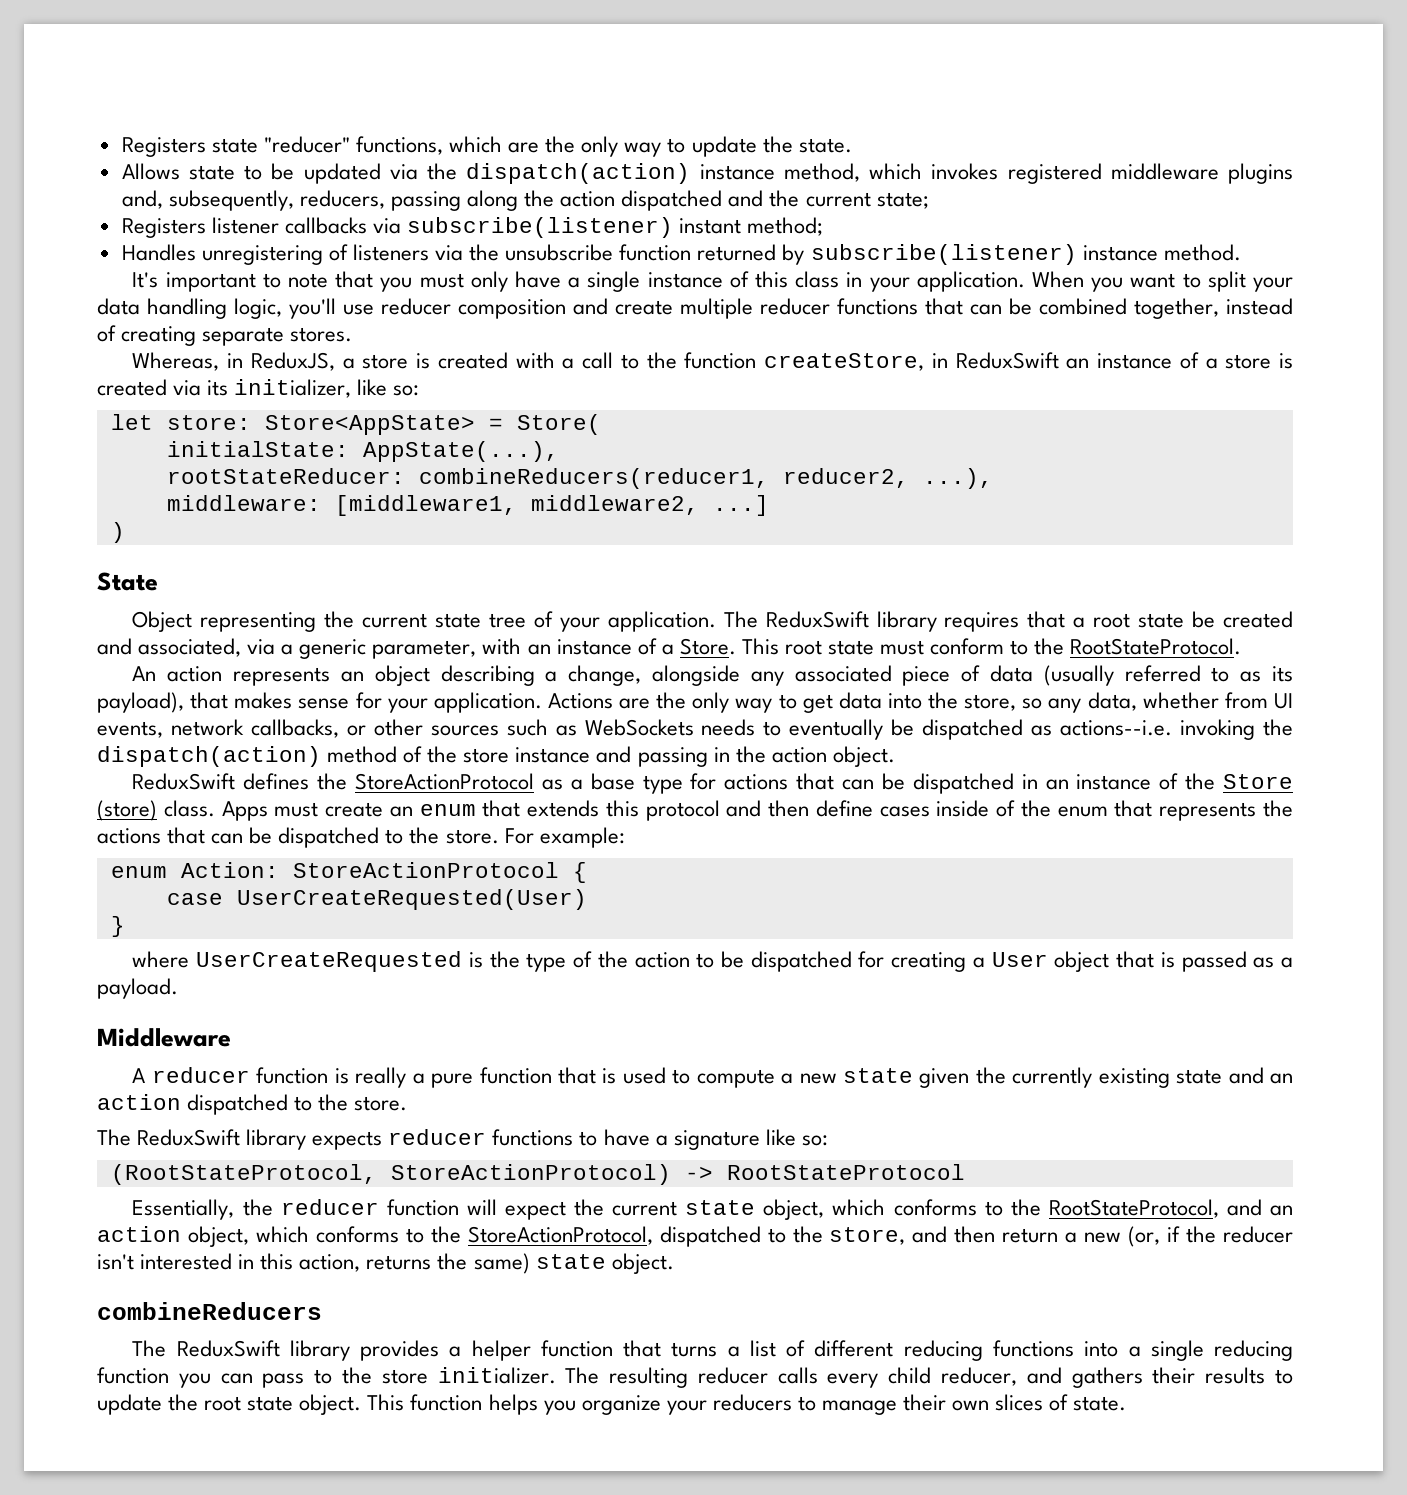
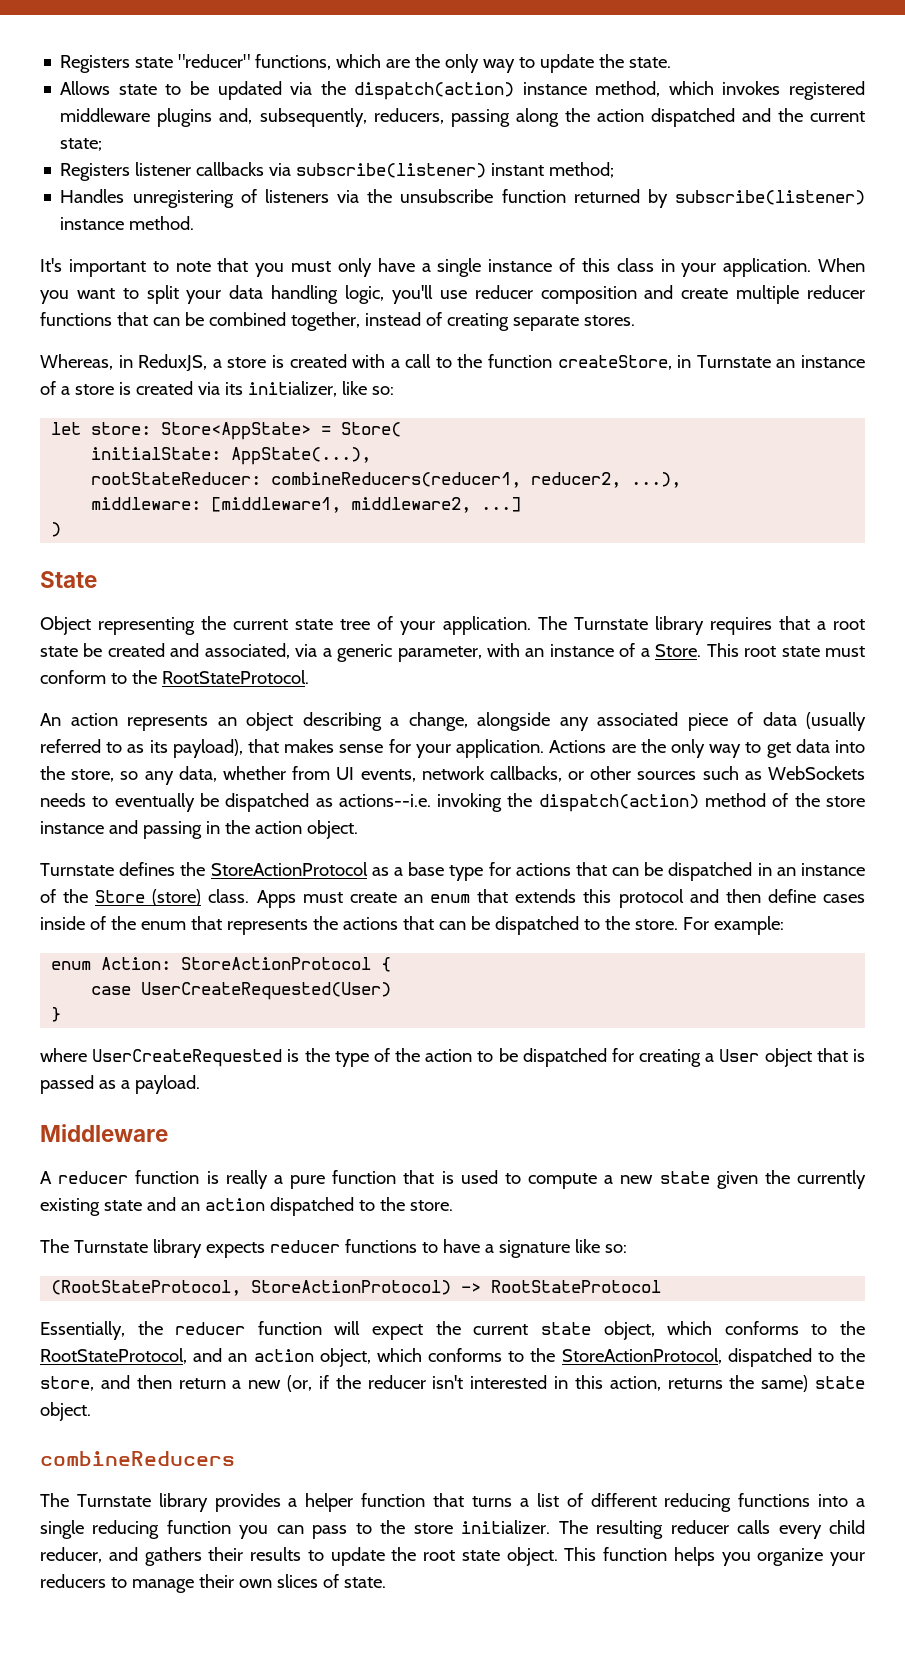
- Whereas, in ReduxJS, a store is created with a call to the function createStore, in ReduxSwift an instance of a store is created via its initializer, like so:
+ Whereas, in ReduxJS, a store is created with a call to the function createStore, in Turnstate an instance of a store is created via its initializer, like so:
- The ReduxSwift library requires that a root state be created and associated, via a generic parameter, with an instance of a Store.
+ The Turnstate library requires that a root state be created and associated, via a generic parameter, with an instance of a Store.
- ReduxSwift defines the StoreActionProtocol as a base type for actions that can be dispatched in an instance of the Store (store) class.
+ Turnstate defines the StoreActionProtocol as a base type for actions that can be dispatched in an instance of the Store (store) class.
- The ReduxSwift library expects reducer functions to have a signature like so:
+ The Turnstate library expects reducer functions to have a signature like so:
- The ReduxSwift library provides a helper function that turns a list of different reducing functions into a single reducing function you can pass to the store initializer.
+ The Turnstate library provides a helper function that turns a list of different reducing functions into a single reducing function you can pass to the store initializer.

